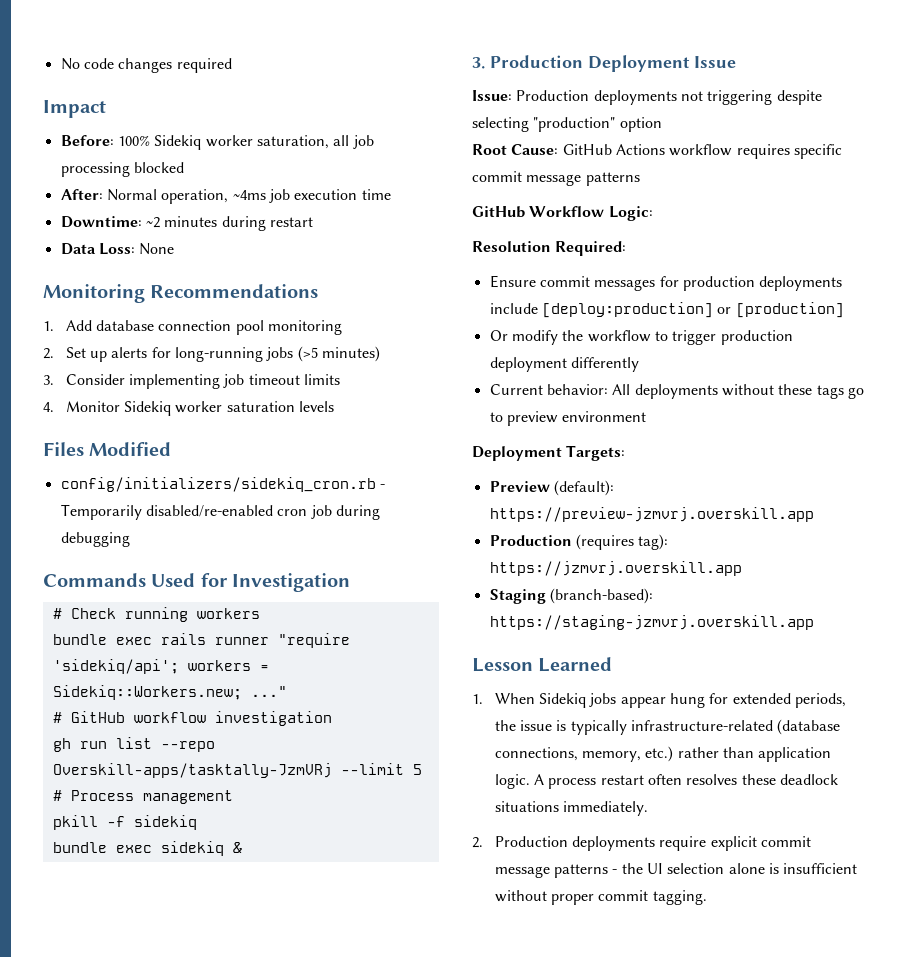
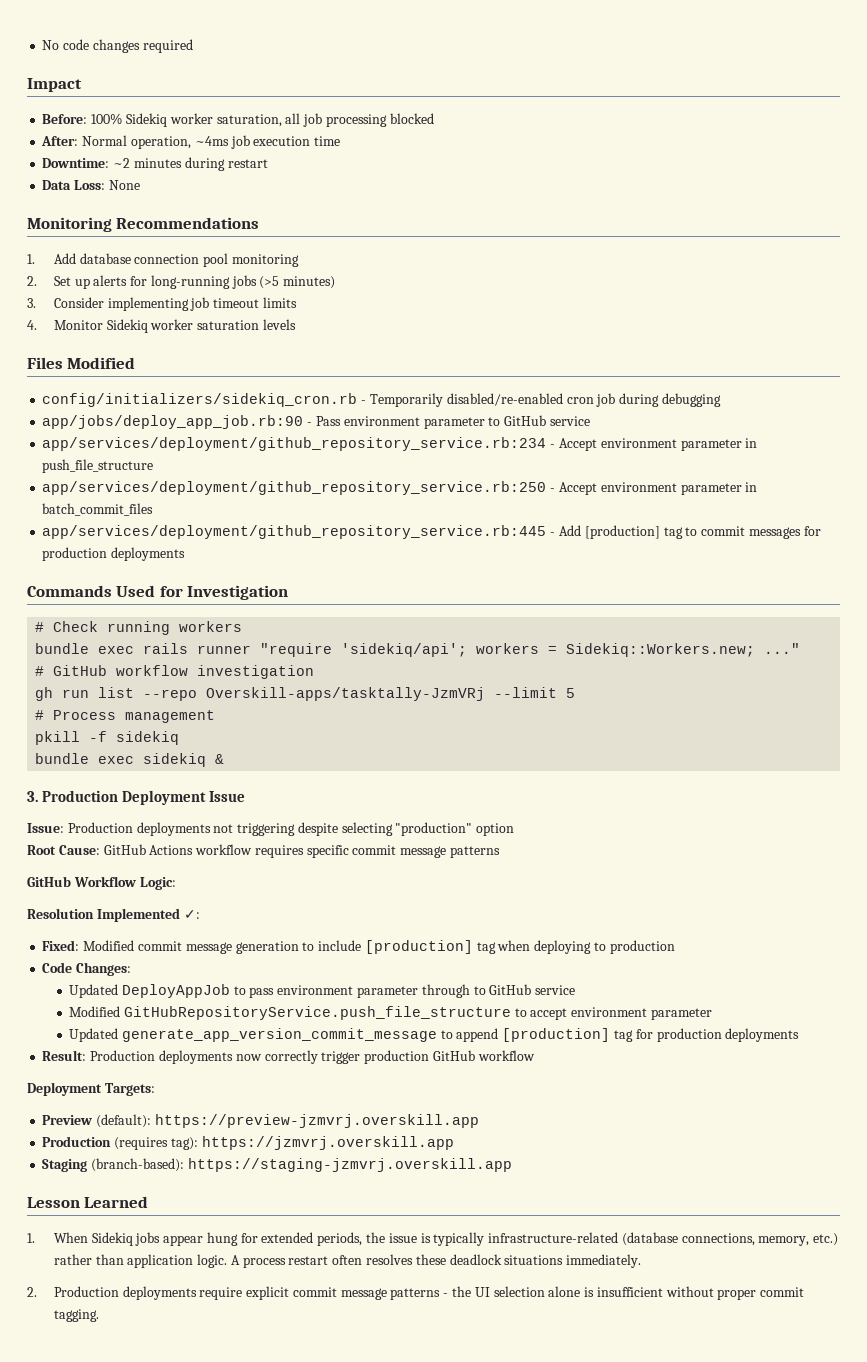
+ app/jobs/deploy_app_job.rb:90 - Pass environment parameter to GitHub service
+ app/services/deployment/github_repository_service.rb:234 - Accept environment parameter in push_file_structure
+ app/services/deployment/github_repository_service.rb:250 - Accept environment parameter in batch_commit_files
+ app/services/deployment/github_repository_service.rb:445 - Add [production] tag to commit messages for production deployments
- Resolution Required:
- Ensure commit messages for production deployments include [deploy:production] or [production]
- Or modify the workflow to trigger production deployment differently
- Current behavior: All deployments without these tags go to preview environment
+ Resolution Implemented ✓:
+ Fixed: Modified commit message generation to include [production] tag when deploying to production
+ Code Changes:
+ Updated DeployAppJob to pass environment parameter through to GitHub service
+ Modified GitHubRepositoryService.push_file_structure to accept environment parameter
+ Updated generate_app_version_commit_message to append [production] tag for production deployments
+ Result: Production deployments now correctly trigger production GitHub workflow

